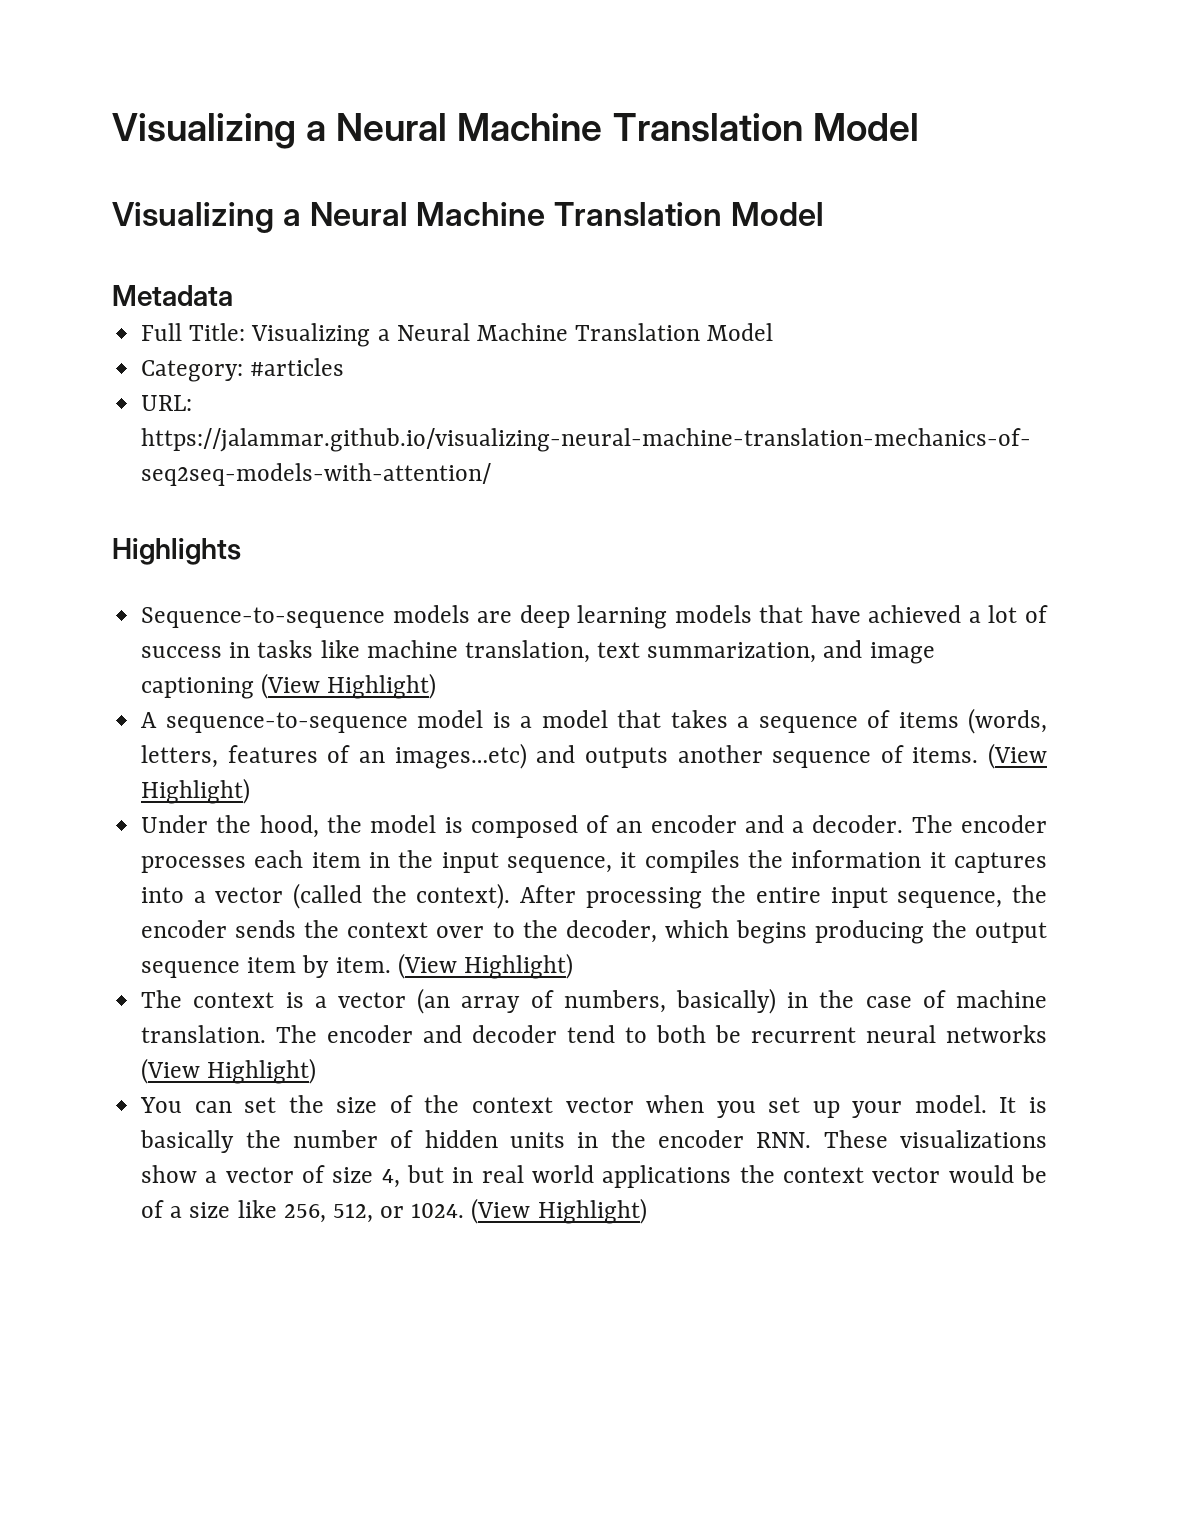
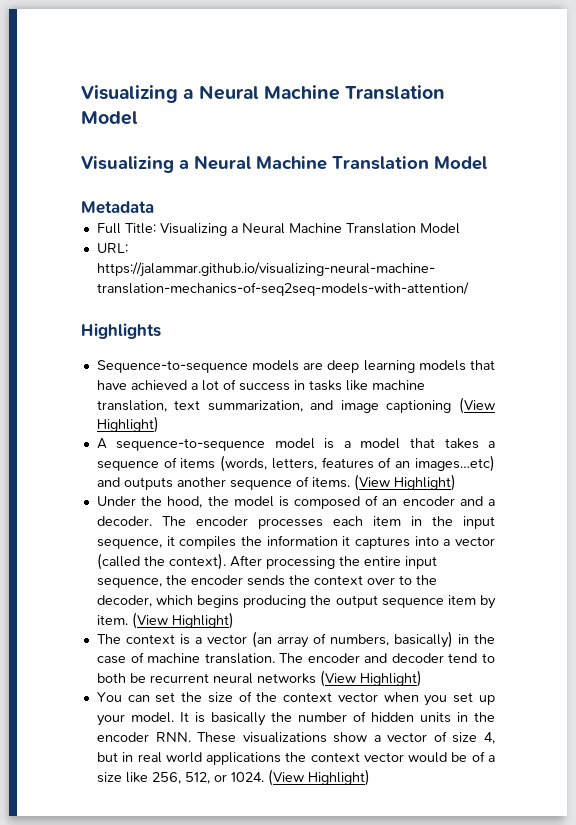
- Category: #articles

